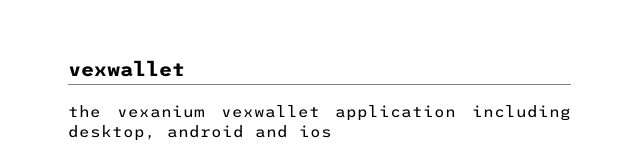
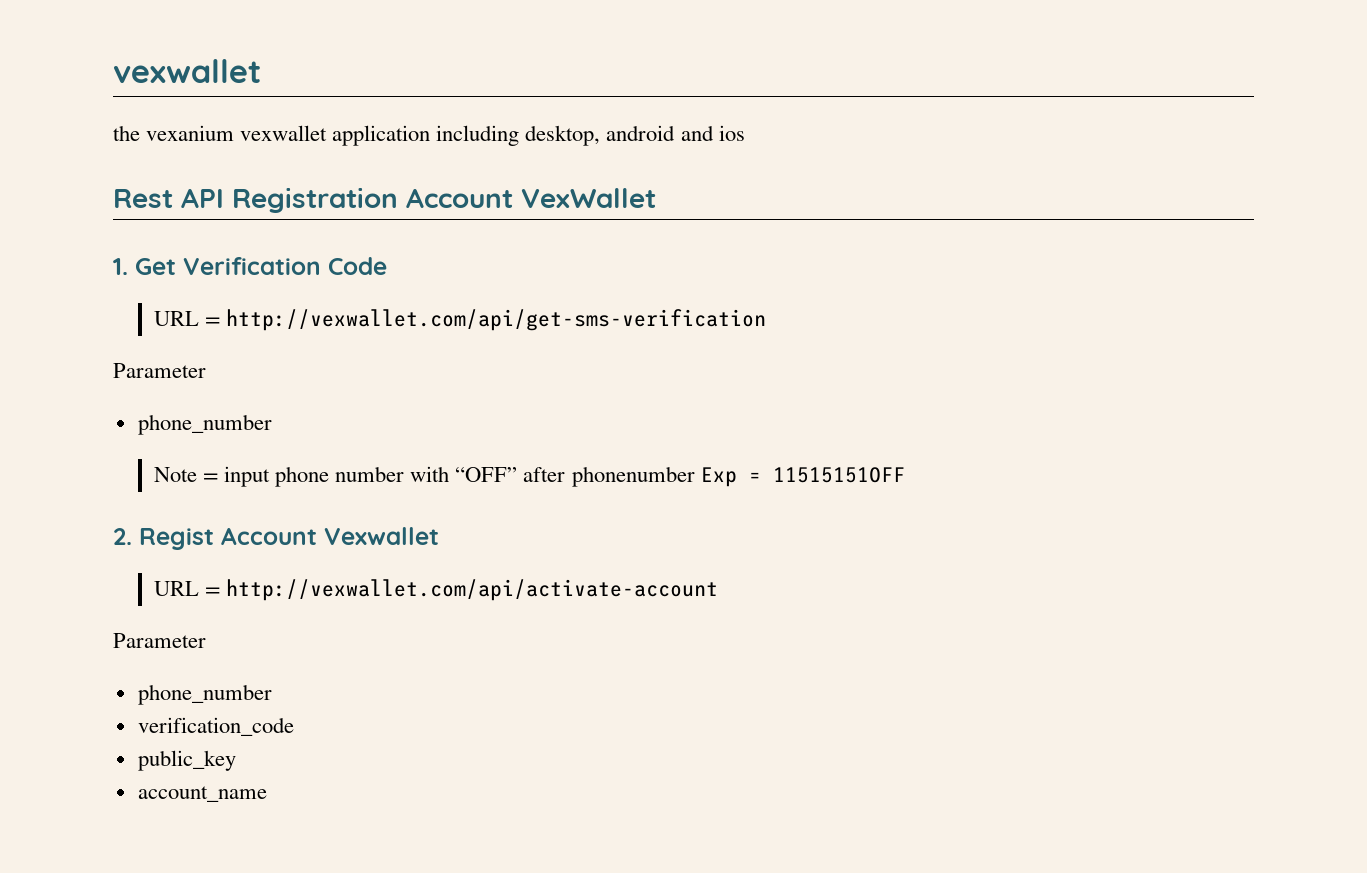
+ Rest API Registration Account VexWallet
+ 1. Get Verification Code
+ URL = http://vexwallet.com/api/get-sms-verification
+ Parameter
+ phone_number
+ Note = input phone number with “OFF” after phonenumber Exp = 11515151OFF
+ 2. Regist Account Vexwallet
+ URL = http://vexwallet.com/api/activate-account
+ Parameter
+ phone_number
+ verification_code
+ public_key
+ account_name

